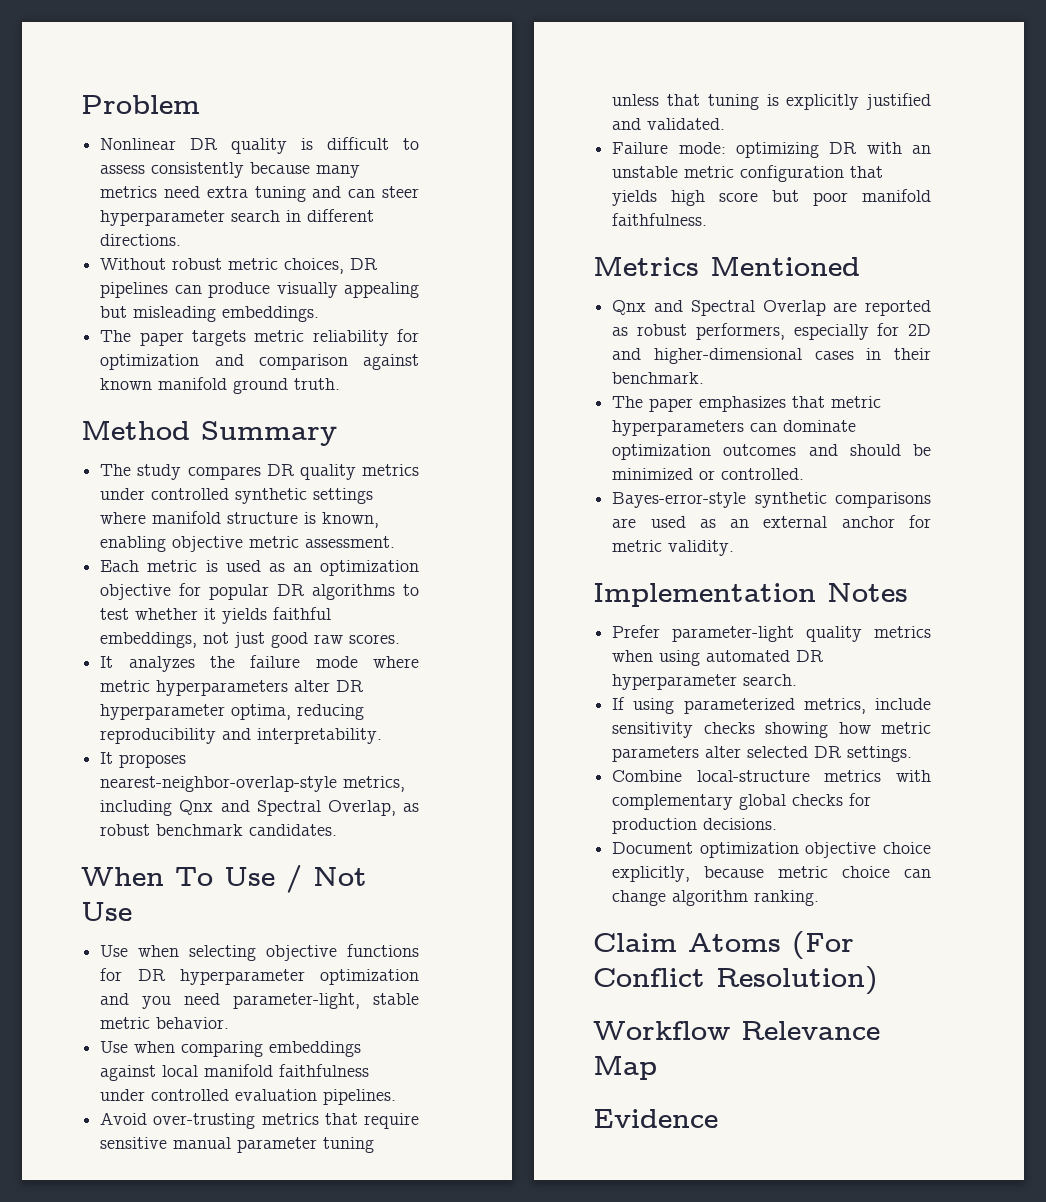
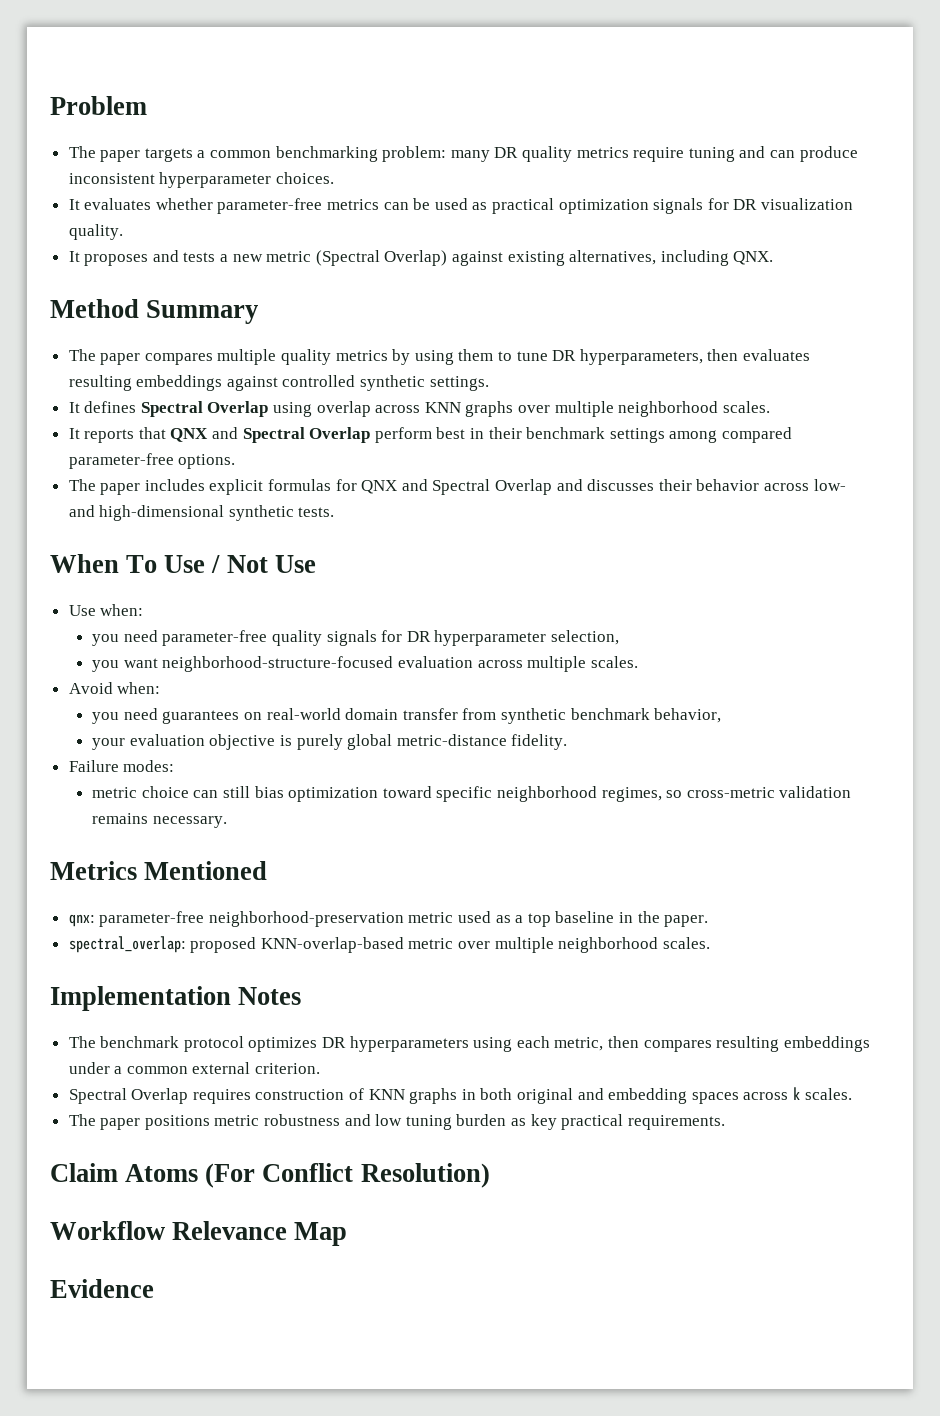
- Nonlinear DR quality is difficult to assess consistently because many metrics need extra tuning and can steer hyperparameter search in different directions.
- Without robust metric choices, DR pipelines can produce visually appealing but misleading embeddings.
- The paper targets metric reliability for optimization and comparison against known manifold ground truth.
+ The paper targets a common benchmarking problem: many DR quality metrics require tuning and can produce inconsistent hyperparameter choices.
+ It evaluates whether parameter-free metrics can be used as practical optimization signals for DR visualization quality.
+ It proposes and tests a new metric (Spectral Overlap) against existing alternatives, including QNX.
  Method Summary
- The study compares DR quality metrics under controlled synthetic settings where manifold structure is known, enabling objective metric assessment.
- Each metric is used as an optimization objective for popular DR algorithms to test whether it yields faithful embeddings, not just good raw scores.
- It analyzes the failure mode where metric hyperparameters alter DR hyperparameter optima, reducing reproducibility and interpretability.
- It proposes nearest-neighbor-overlap-style metrics, including Qnx and Spectral Overlap, as robust benchmark candidates.
+ The paper compares multiple quality metrics by using them to tune DR hyperparameters, then evaluates resulting embeddings against controlled synthetic settings.
+ It defines Spectral Overlap using overlap across KNN graphs over multiple neighborhood scales.
+ It reports that QNX and Spectral Overlap perform best in their benchmark settings among compared parameter-free options.
+ The paper includes explicit formulas for QNX and Spectral Overlap and discusses their behavior across low- and high-dimensional synthetic tests.
- Use when selecting objective functions for DR hyperparameter optimization and you need parameter-light, stable metric behavior.
- Use when comparing embeddings against local manifold faithfulness under controlled evaluation pipelines.
- Avoid over-trusting metrics that require sensitive manual parameter tuning unless that tuning is explicitly justified and validated.
- Failure mode: optimizing DR with an unstable metric configuration that yields high score but poor manifold faithfulness.
+ Use when:
+ you need parameter-free quality signals for DR hyperparameter selection,
+ you want neighborhood-structure-focused evaluation across multiple scales.
+ Avoid when:
+ you need guarantees on real-world domain transfer from synthetic benchmark behavior,
+ your evaluation objective is purely global metric-distance fidelity.
+ Failure modes:
+ metric choice can still bias optimization toward specific neighborhood regimes, so cross-metric validation remains necessary.
  Metrics Mentioned
- Qnx and Spectral Overlap are reported as robust performers, especially for 2D and higher-dimensional cases in their benchmark.
- The paper emphasizes that metric hyperparameters can dominate optimization outcomes and should be minimized or controlled.
- Bayes-error-style synthetic comparisons are used as an external anchor for metric validity.
+ qnx: parameter-free neighborhood-preservation metric used as a top baseline in the paper.
+ spectral_overlap: proposed KNN-overlap-based metric over multiple neighborhood scales.
  Implementation Notes
- Prefer parameter-light quality metrics when using automated DR hyperparameter search.
- If using parameterized metrics, include sensitivity checks showing how metric parameters alter selected DR settings.
- Combine local-structure metrics with complementary global checks for production decisions.
- Document optimization objective choice explicitly, because metric choice can change algorithm ranking.
+ The benchmark protocol optimizes DR hyperparameters using each metric, then compares resulting embeddings under a common external criterion.
+ Spectral Overlap requires construction of KNN graphs in both original and embedding spaces across k scales.
+ The paper positions metric robustness and low tuning burden as key practical requirements.

